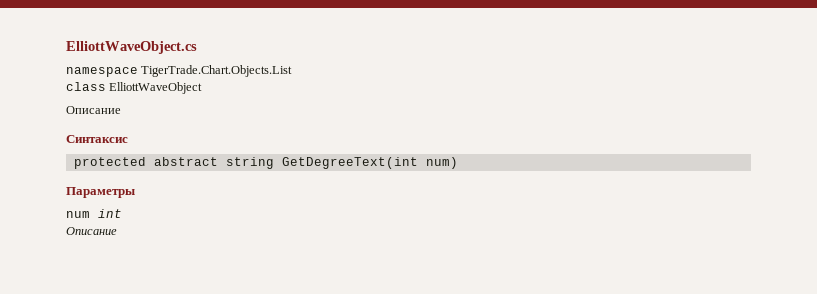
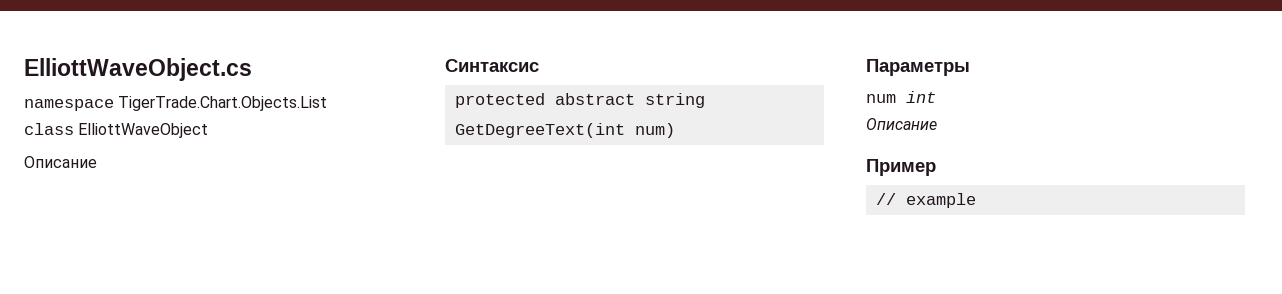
+ Пример
+ // example

